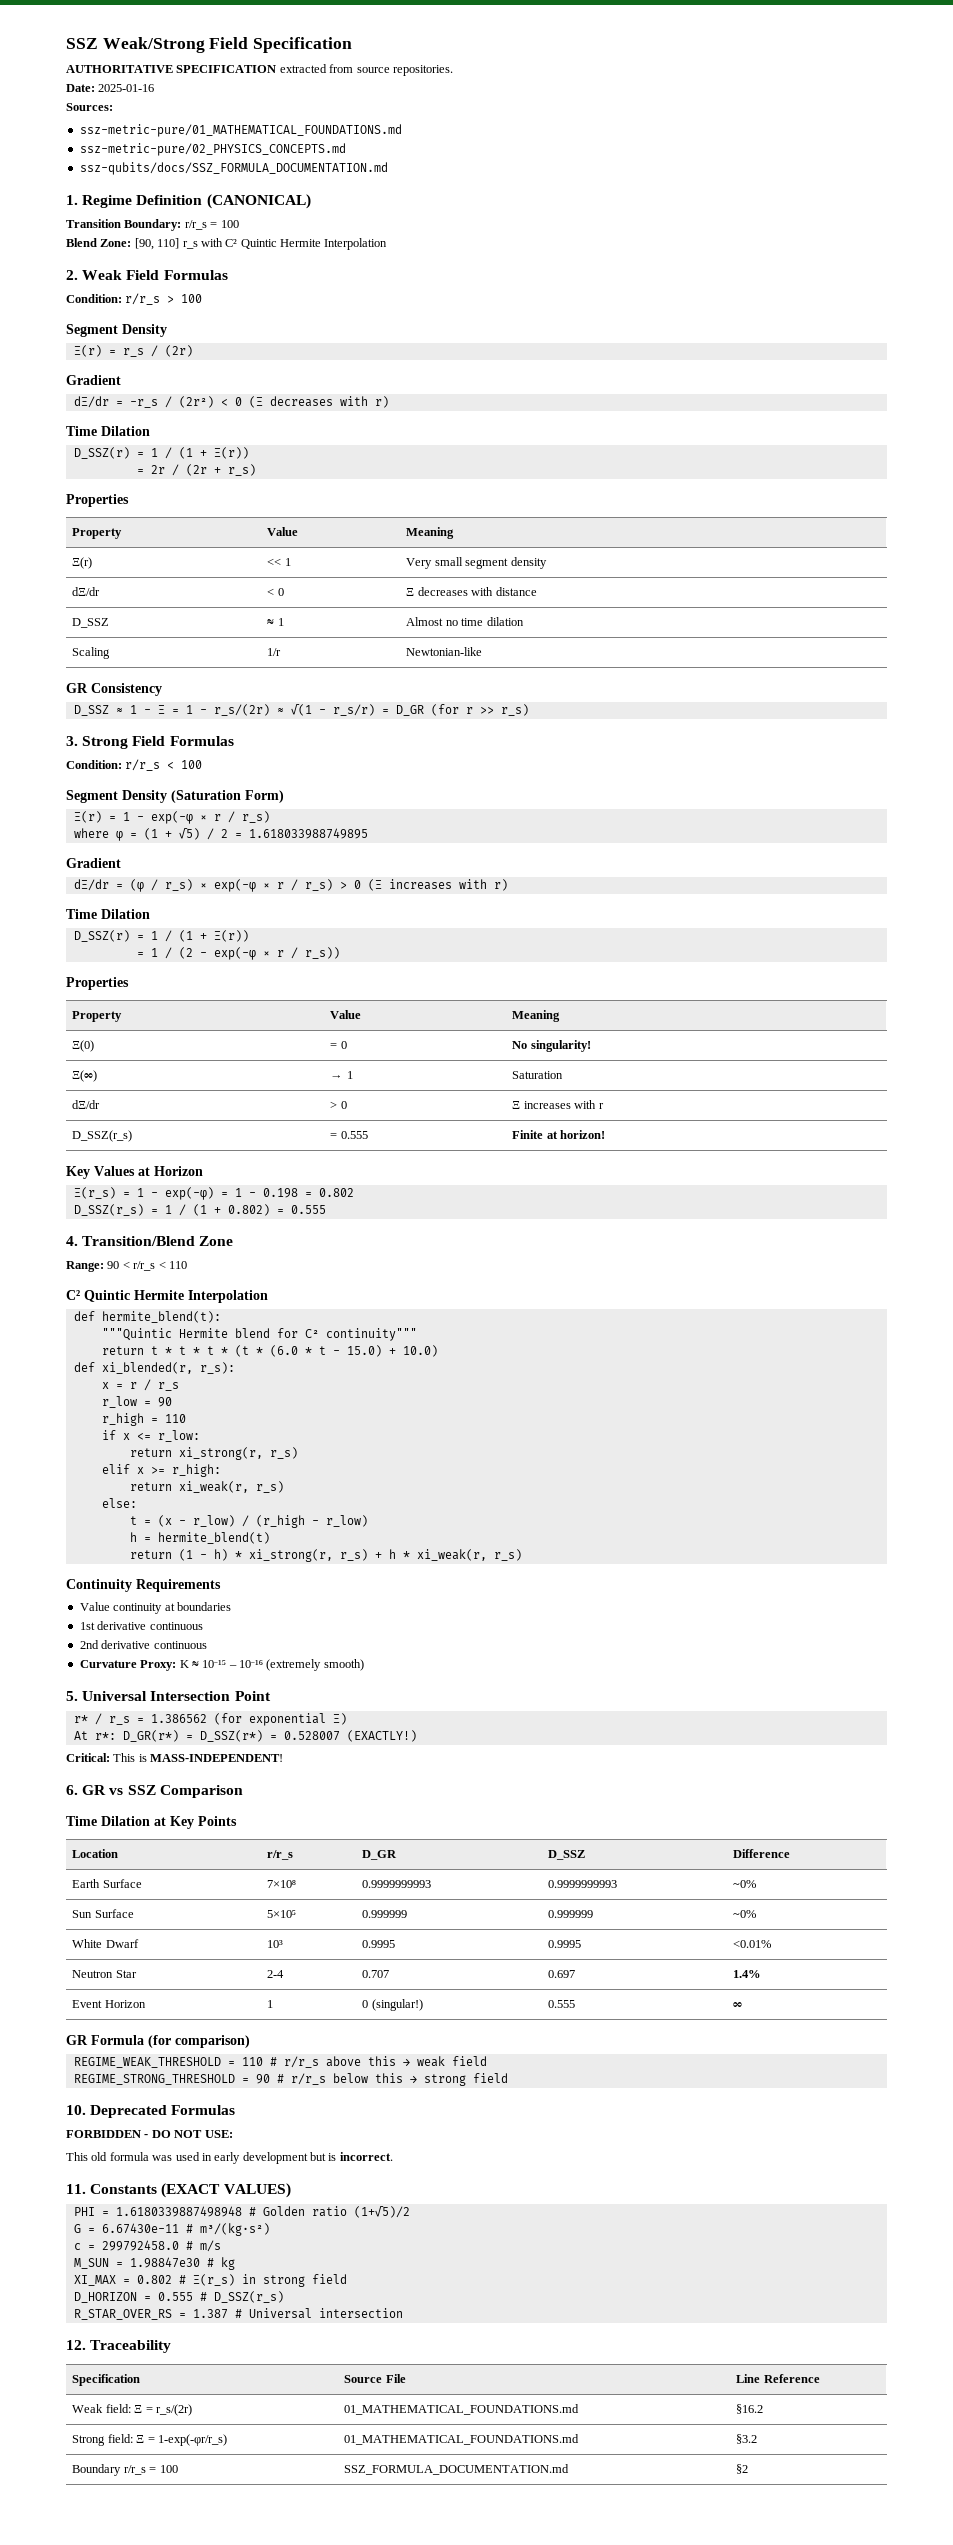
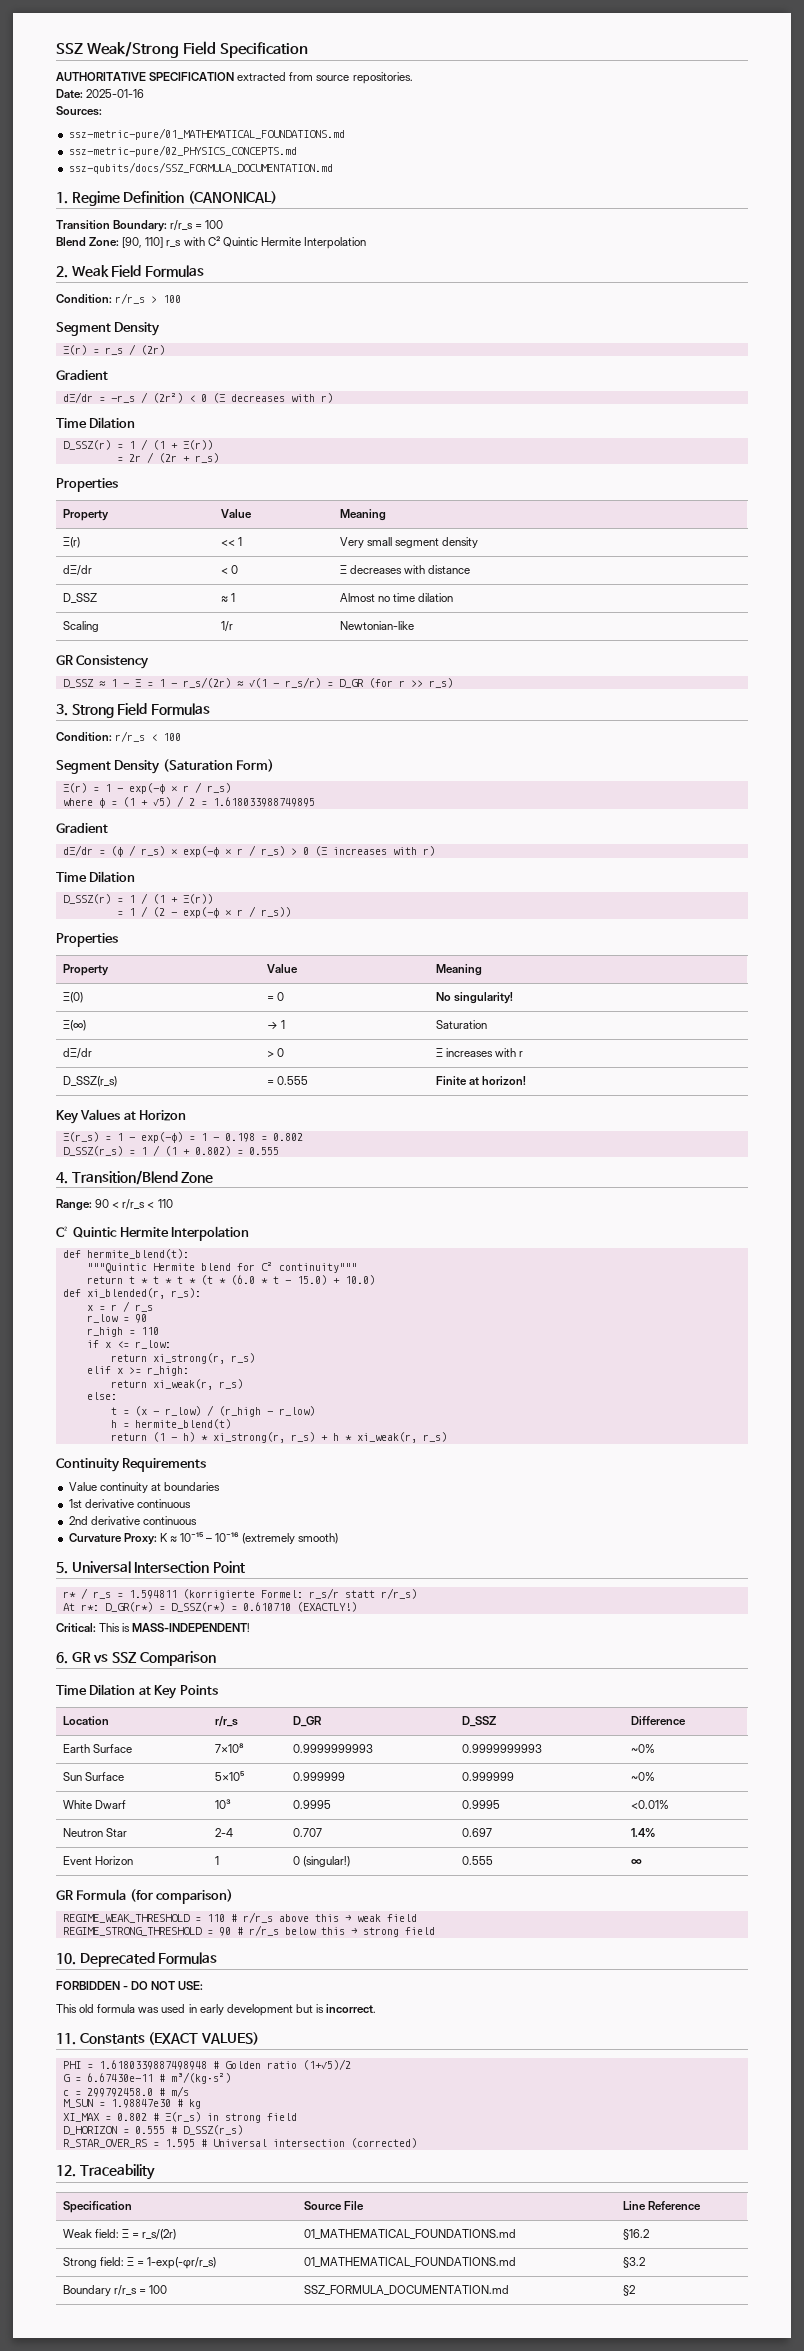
- r* / r_s = 1.386562 (for exponential Ξ)
+ r* / r_s = 1.594811 (korrigierte Formel: r_s/r statt r/r_s)
- At r*: D_GR(r*) = D_SSZ(r*) = 0.528007 (EXACTLY!)
+ At r*: D_GR(r*) = D_SSZ(r*) = 0.610710 (EXACTLY!)
- R_STAR_OVER_RS = 1.387 # Universal intersection
+ R_STAR_OVER_RS = 1.595 # Universal intersection (corrected)

